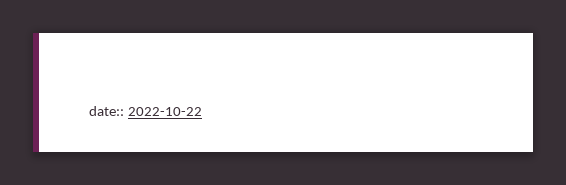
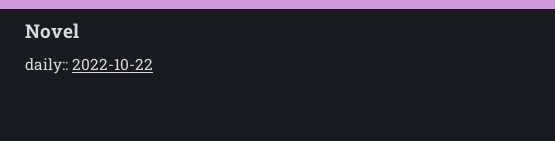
- date:: 2022-10-22
+ Novel
+ daily:: 2022-10-22

